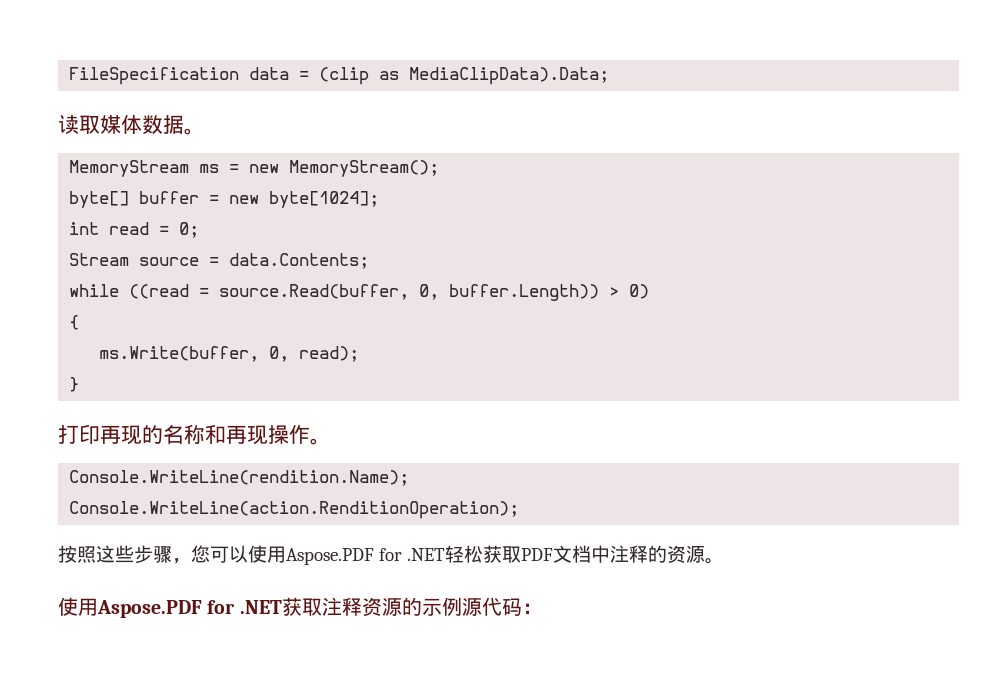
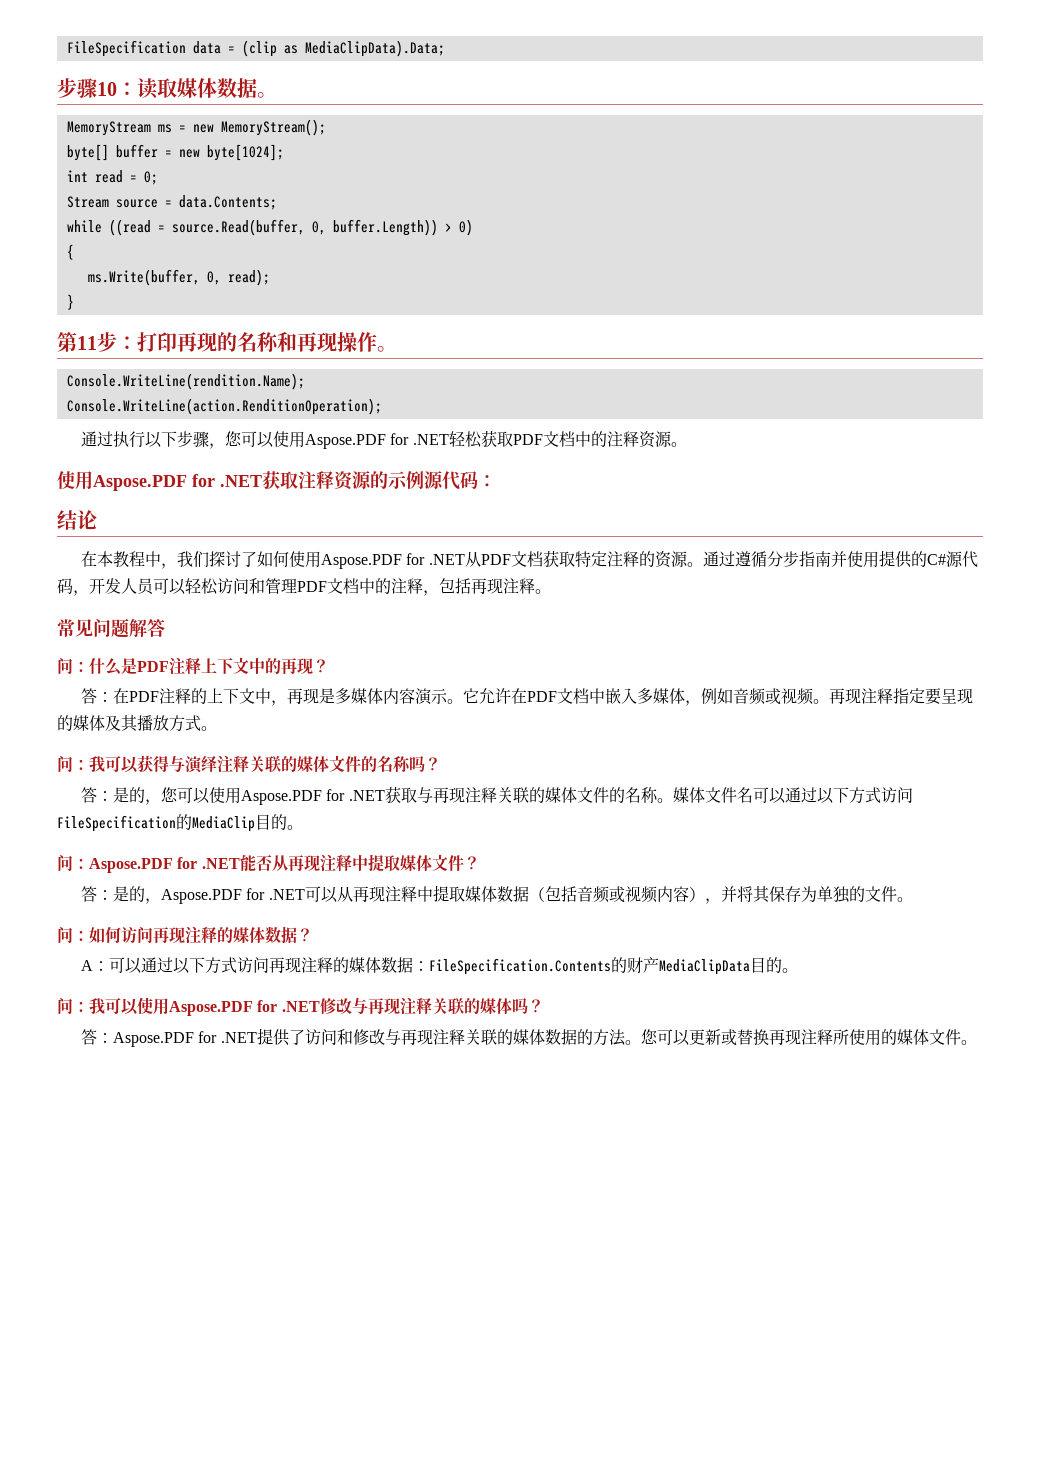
- 读取媒体数据。
+ 步骤10：读取媒体数据。
- 打印再现的名称和再现操作。
+ 第11步：打印再现的名称和再现操作。
- 按照这些步骤，您可以使用Aspose.PDF for .NET轻松获取PDF文档中注释的资源。
+ 通过执行以下步骤，您可以使用Aspose.PDF for .NET轻松获取PDF文档中的注释资源。
+ 结论
+ 在本教程中，我们探讨了如何使用Aspose.PDF for .NET从PDF文档获取特定注释的资源。通过遵循分步指南并使用提供的C#源代码，开发人员可以轻松访问和管理PDF文档中的注释，包括再现注释。
+ 常见问题解答
+ 问：什么是PDF注释上下文中的再现？
+ 答：在PDF注释的上下文中，再现是多媒体内容演示。它允许在PDF文档中嵌入多媒体，例如音频或视频。再现注释指定要呈现的媒体及其播放方式。
+ 问：我可以获得与演绎注释关联的媒体文件的名称吗？
+ 答：是的，您可以使用Aspose.PDF for .NET获取与再现注释关联的媒体文件的名称。媒体文件名可以通过以下方式访问FileSpecification的MediaClip目的。
+ 问：Aspose.PDF for .NET能否从再现注释中提取媒体文件？
+ 答：是的，Aspose.PDF for .NET可以从再现注释中提取媒体数据（包括音频或视频内容），并将其保存为单独的文件。
+ 问：如何访问再现注释的媒体数据？
+ A：可以通过以下方式访问再现注释的媒体数据：FileSpecification.Contents的财产MediaClipData目的。
+ 问：我可以使用Aspose.PDF for .NET修改与再现注释关联的媒体吗？
+ 答：Aspose.PDF for .NET提供了访问和修改与再现注释关联的媒体数据的方法。您可以更新或替换再现注释所使用的媒体文件。

